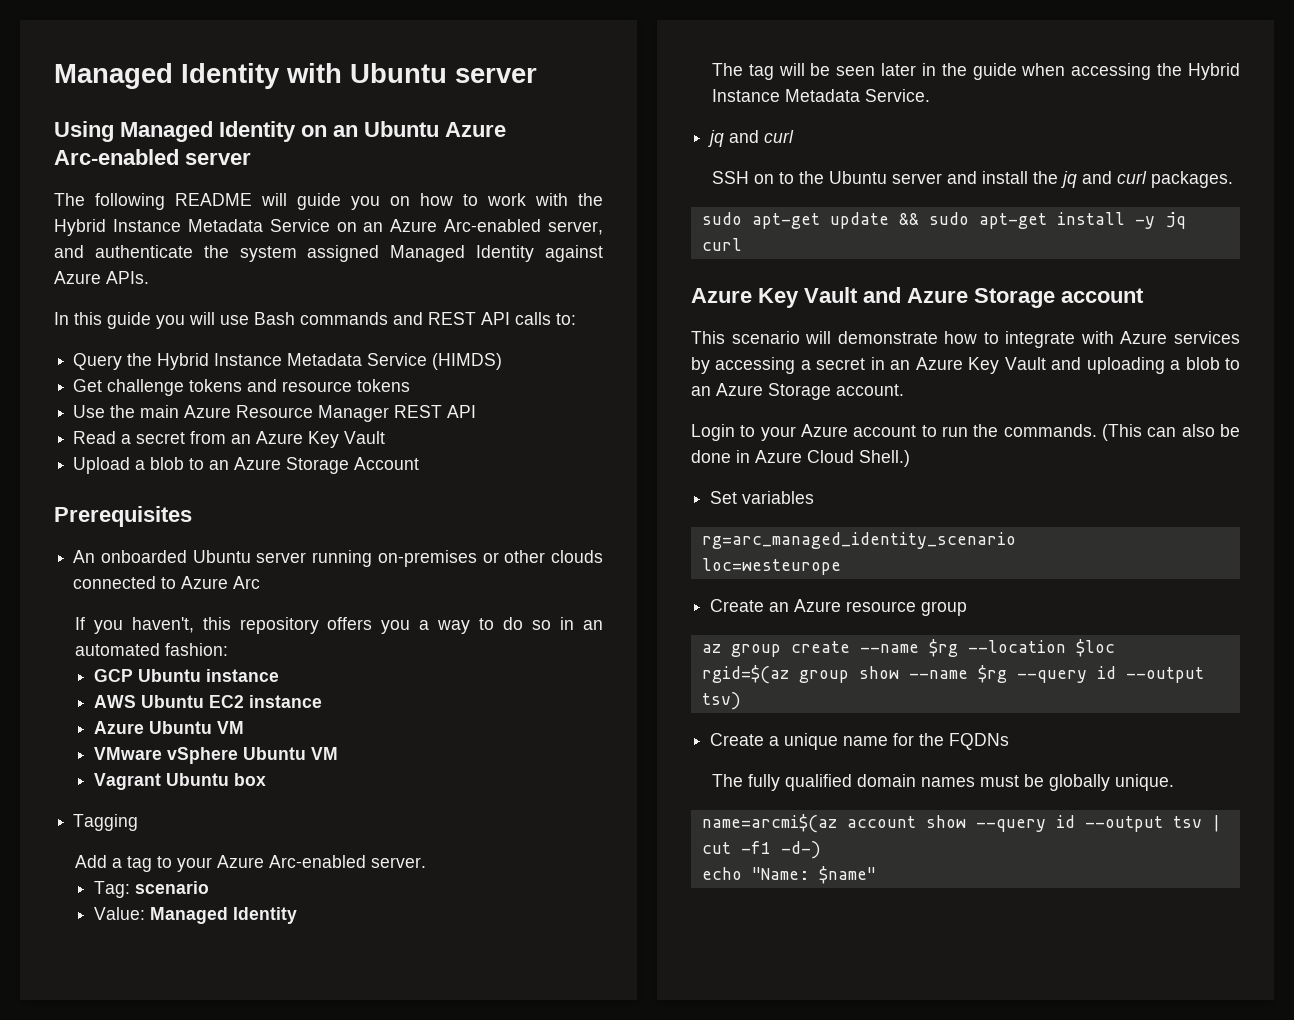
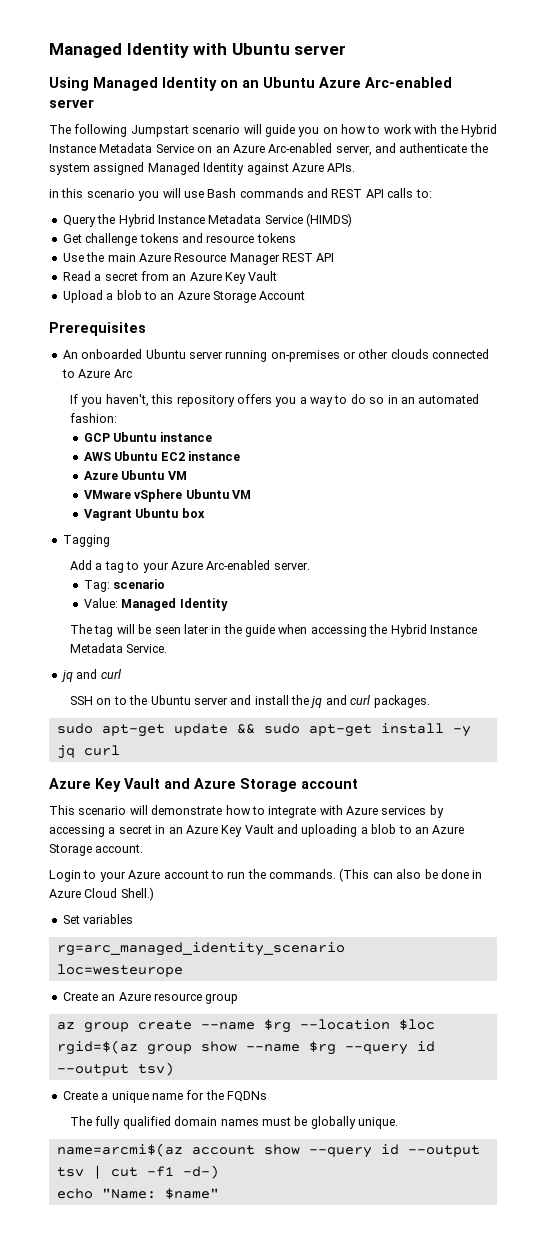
- The following README will guide you on how to work with the Hybrid Instance Metadata Service on an Azure Arc-enabled server, and authenticate the system assigned Managed Identity against Azure APIs.
+ The following Jumpstart scenario will guide you on how to work with the Hybrid Instance Metadata Service on an Azure Arc-enabled server, and authenticate the system assigned Managed Identity against Azure APIs.
- In this guide you will use Bash commands and REST API calls to:
+ in this scenario you will use Bash commands and REST API calls to:

